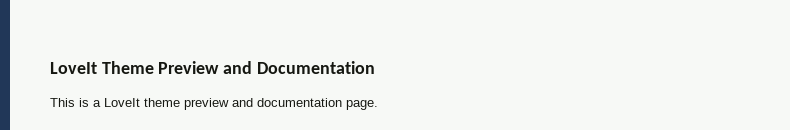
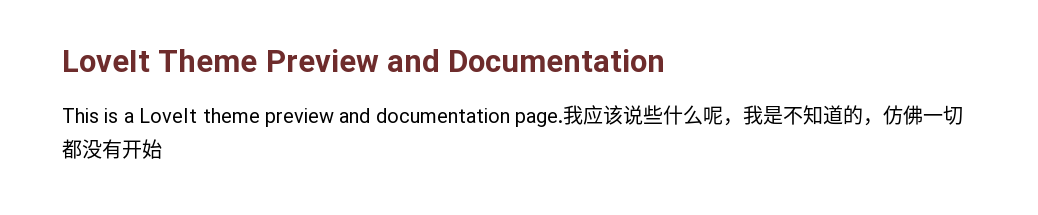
+ 我应该说些什么呢，我是不知道的，仿佛一切都没有开始

